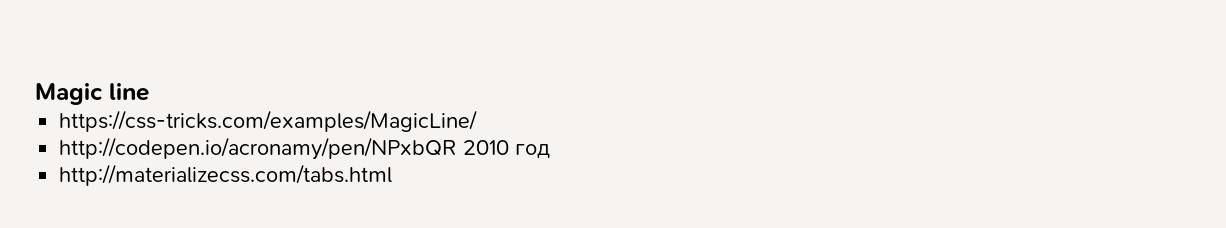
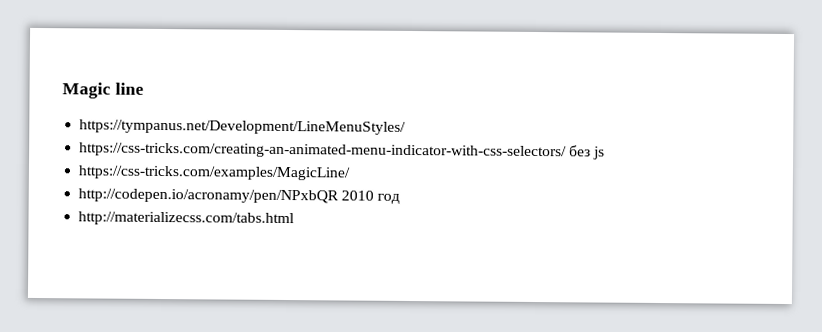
+ https://tympanus.net/Development/LineMenuStyles/
+ https://css-tricks.com/creating-an-animated-menu-indicator-with-css-selectors/ без js

